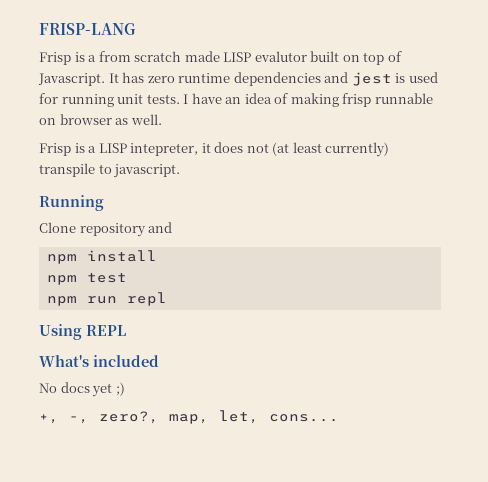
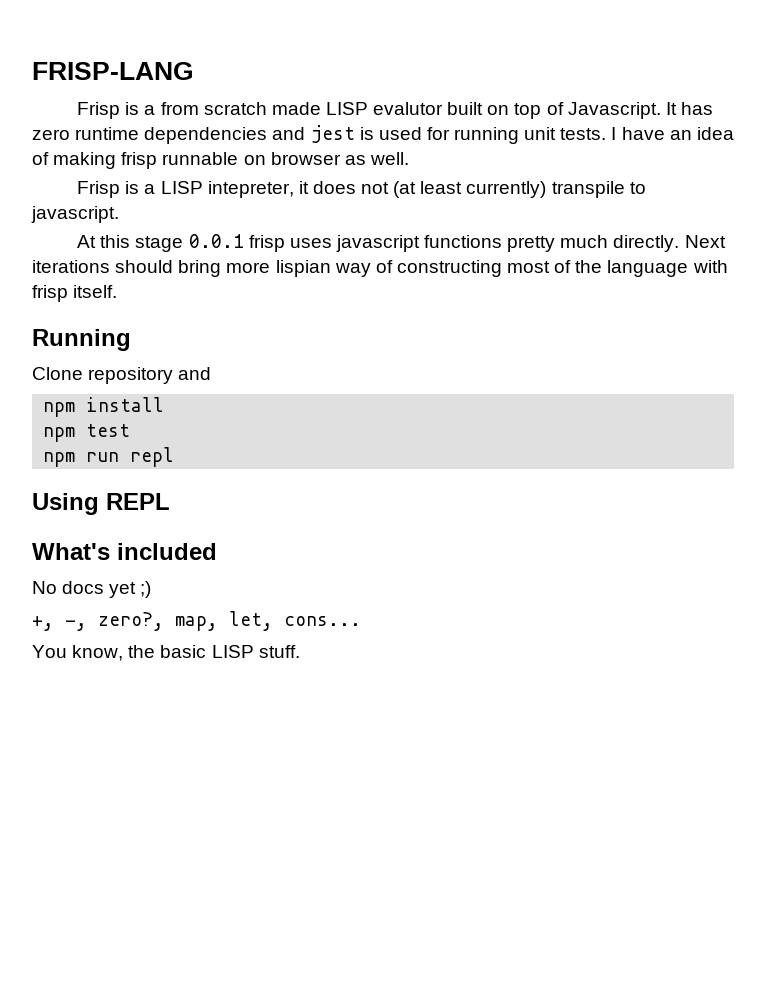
+ At this stage 0.0.1 frisp uses javascript functions pretty much directly. Next iterations should bring more lispian way of constructing most of the language with frisp itself.
+ You know, the basic LISP stuff.

